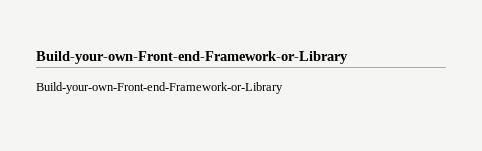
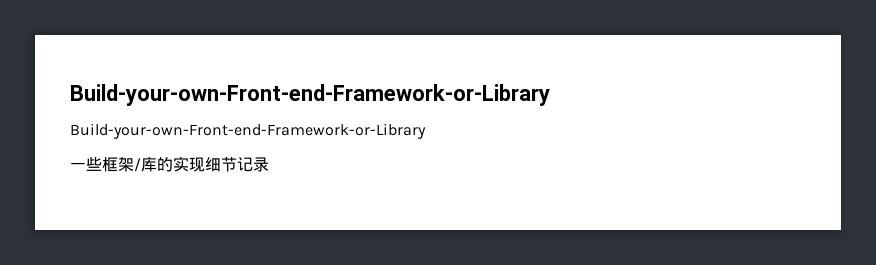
+ 一些框架/库的实现细节记录

